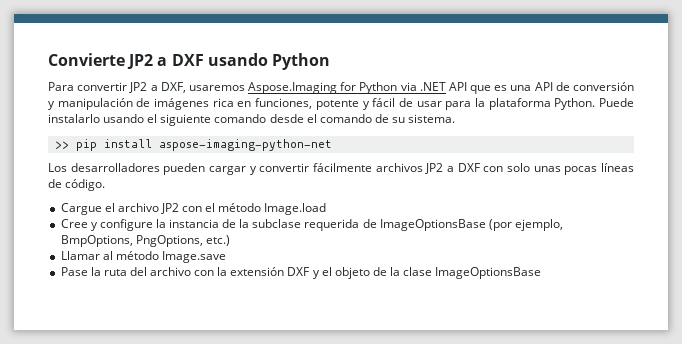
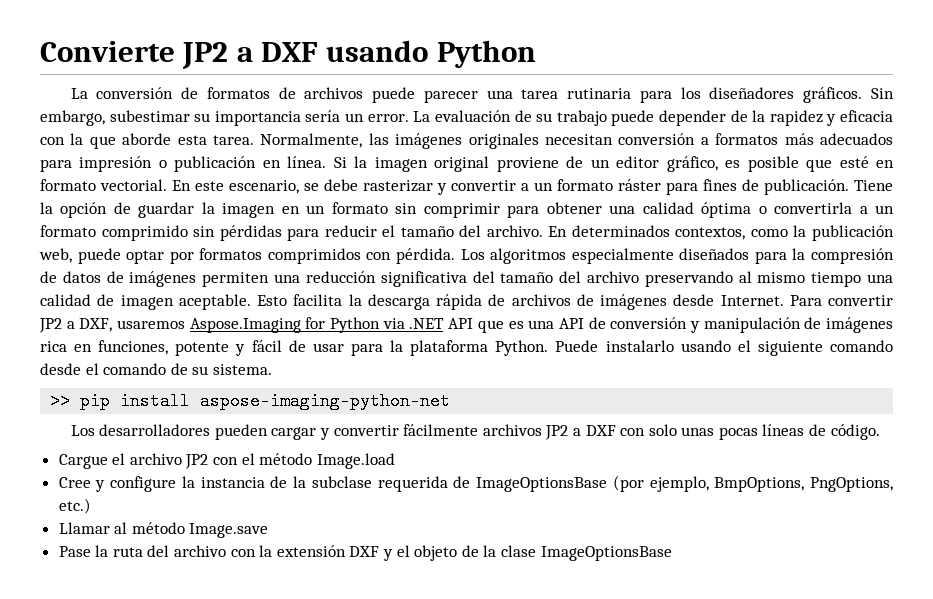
+ La conversión de formatos de archivos puede parecer una tarea rutinaria para los diseñadores gráficos. Sin embargo, subestimar su importancia sería un error. La evaluación de su trabajo puede depender de la rapidez y eficacia con la que aborde esta tarea. Normalmente, las imágenes originales necesitan conversión a formatos más adecuados para impresión o publicación en línea. Si la imagen original proviene de un editor gráfico, es posible que esté en formato vectorial. En este escenario, se debe rasterizar y convertir a un formato ráster para fines de publicación. Tiene la opción de guardar la imagen en un formato sin comprimir para obtener una calidad óptima o convertirla a un formato comprimido sin pérdidas para reducir el tamaño del archivo. En determinados contextos, como la publicación web, puede optar por formatos comprimidos con pérdida. Los algoritmos especialmente diseñados para la compresión de datos de imágenes permiten una reducción significativa del tamaño del archivo preservando al mismo tiempo una calidad de imagen aceptable. Esto facilita la descarga rápida de archivos de imágenes desde Internet.

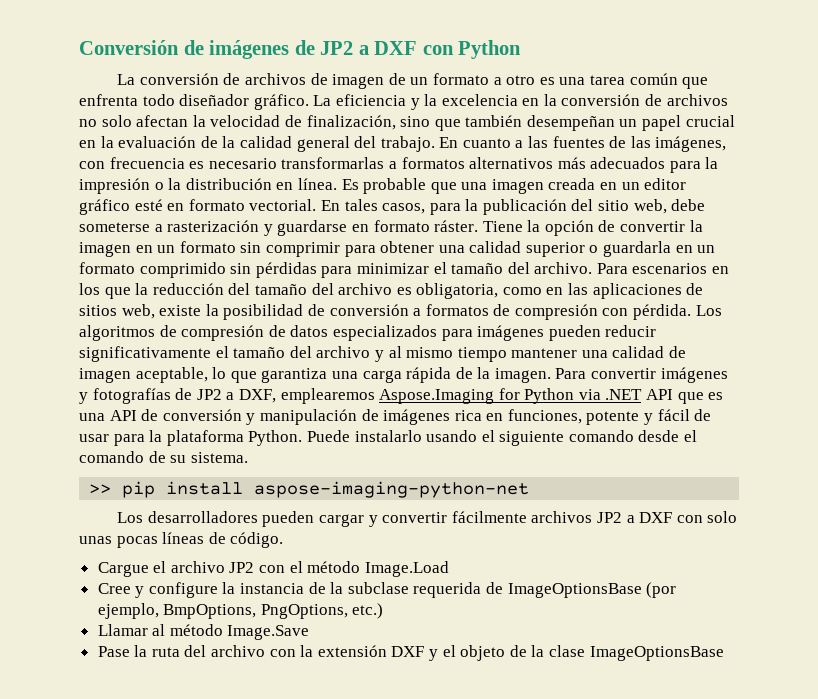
- Convierte JP2 a DXF usando Python
+ Conversión de imágenes de JP2 a DXF con Python
- La conversión de formatos de archivos puede parecer una tarea rutinaria para los diseñadores gráficos. Sin embargo, subestimar su importancia sería un error. La evaluación de su trabajo puede depender de la rapidez y eficacia con la que aborde esta tarea. Normalmente, las imágenes originales necesitan conversión a formatos más adecuados para impresión o publicación en línea. Si la imagen original proviene de un editor gráfico, es posible que esté en formato vectorial.
+ La conversión de archivos de imagen de un formato a otro es una tarea común que enfrenta todo diseñador gráfico. La eficiencia y la excelencia en la conversión de archivos no solo afectan la velocidad de finalización, sino que también desempeñan un papel crucial en la evaluación de la calidad general del trabajo. En cuanto a las fuentes de las imágenes, con frecuencia es necesario transformarlas a formatos alternativos más adecuados para la impresión o la distribución en línea. Es probable que una imagen creada en un editor gráfico esté en formato vectorial.
- En este escenario, se debe rasterizar y convertir a un formato ráster para fines de publicación.
+ En tales casos, para la publicación del sitio web, debe someterse a rasterización y guardarse en formato ráster.
- Tiene la opción de guardar la imagen en un formato sin comprimir para obtener una calidad óptima o convertirla a un formato comprimido sin pérdidas para reducir el tamaño del archivo.
+ Tiene la opción de convertir la imagen en un formato sin comprimir para obtener una calidad superior o guardarla en un formato comprimido sin pérdidas para minimizar el tamaño del archivo.
- En determinados contextos, como la publicación web, puede optar por formatos comprimidos con pérdida. Los algoritmos especialmente diseñados para la compresión de datos de imágenes permiten una reducción significativa del tamaño del archivo preservando al mismo tiempo una calidad de imagen aceptable. Esto facilita la descarga rápida de archivos de imágenes desde Internet. Para convertir JP2 a DXF, usaremos Aspose.Imaging for Python via .NET API que es una API de conversión y manipulación de imágenes rica en funciones, potente y fácil de usar para la plataforma Python.
+ Para escenarios en los que la reducción del tamaño del archivo es obligatoria, como en las aplicaciones de sitios web, existe la posibilidad de conversión a formatos de compresión con pérdida. Los algoritmos de compresión de datos especializados para imágenes pueden reducir significativamente el tamaño del archivo y al mismo tiempo mantener una calidad de imagen aceptable, lo que garantiza una carga rápida de la imagen. Para convertir imágenes y fotografías de JP2 a DXF, emplearemos Aspose.Imaging for Python via .NET API que es una API de conversión y manipulación de imágenes rica en funciones, potente y fácil de usar para la plataforma Python.
- Cargue el archivo JP2 con el método Image.load
+ Cargue el archivo JP2 con el método Image.Load
- Llamar al método Image.save
+ Llamar al método Image.Save

